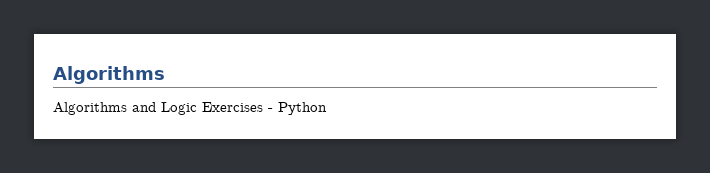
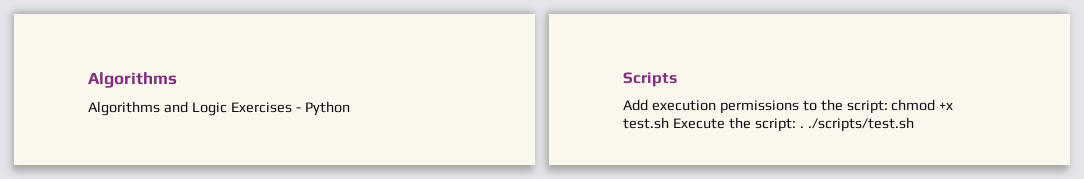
+ Scripts
+ Add execution permissions to the script: chmod +x test.sh Execute the script: . ./scripts/test.sh

